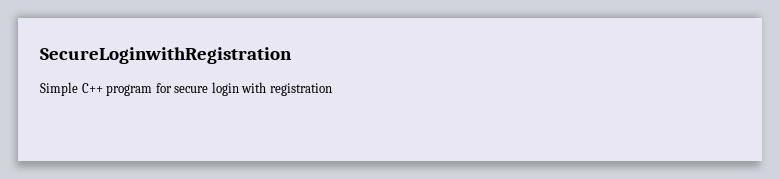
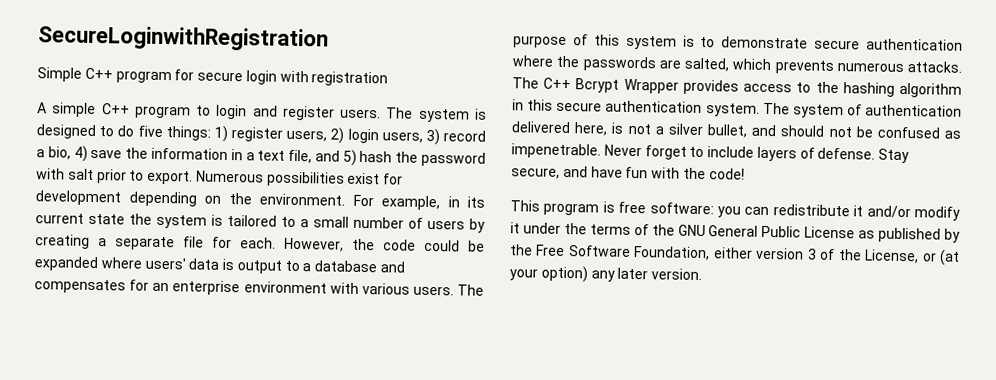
+ A simple C++ program to login and register users. The system is designed to do five things: 1) register users, 2) login users, 3) record a bio, 4) save the information in a text file, and 5) hash the password with salt prior to export. Numerous possibilities exist for development depending on the environment. For example, in its current state the system is tailored to a small number of users by creating a separate file for each. However, the code could be expanded where users' data is output to a database and compensates for an enterprise environment with various users. The purpose of this system is to demonstrate secure authentication where the passwords are salted, which prevents numerous attacks. The C++ Bcrypt Wrapper provides access to the hashing algorithm in this secure authentication system. The system of authentication delivered here, is not a silver bullet, and should not be confused as impenetrable. Never forget to include layers of defense. Stay secure, and have fun with the code!
+ This program is free software: you can redistribute it and/or modify it under the terms of the GNU General Public License as published by the Free Software Foundation, either version 3 of the License, or (at your option) any later version.

